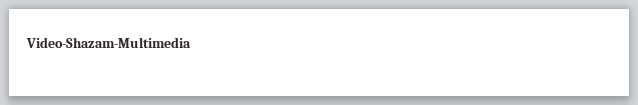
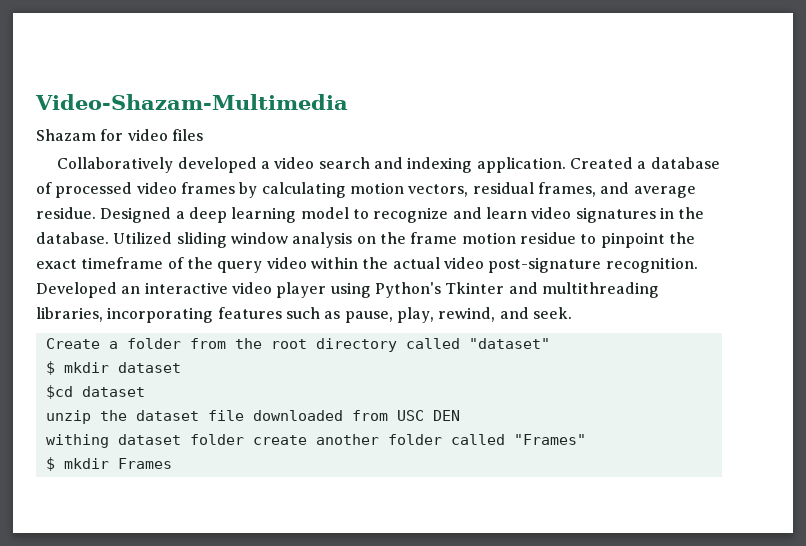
+ Shazam for video files
+ Collaboratively developed a video search and indexing application. Created a database of processed video frames by calculating motion vectors, residual frames, and average residue. Designed a deep learning model to recognize and learn video signatures in the database. Utilized sliding window analysis on the frame motion residue to pinpoint the exact timeframe of the query video within the actual video post-signature recognition. Developed an interactive video player using Python's Tkinter and multithreading libraries, incorporating features such as pause, play, rewind, and seek.
+ Create a folder from the root directory called "dataset"
+ $ mkdir dataset
+ $cd dataset
+ unzip the dataset file downloaded from USC DEN
+ withing dataset folder create another folder called "Frames"
+ $ mkdir Frames

